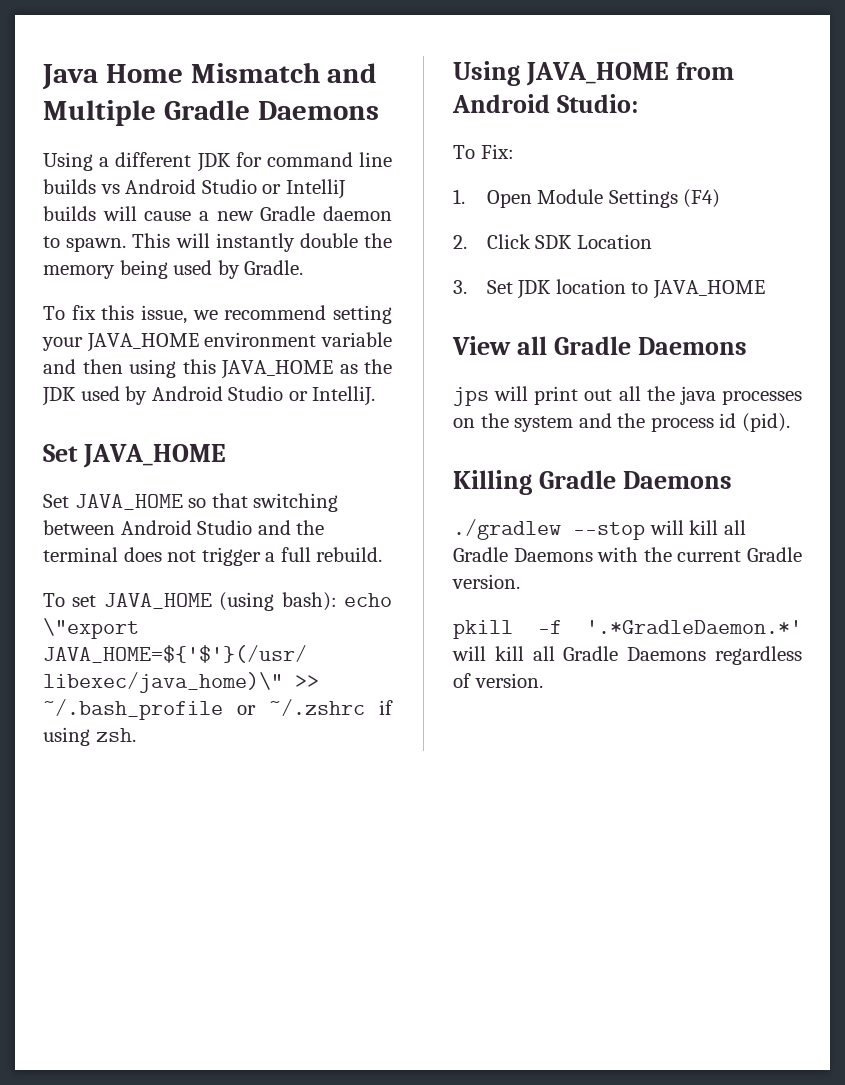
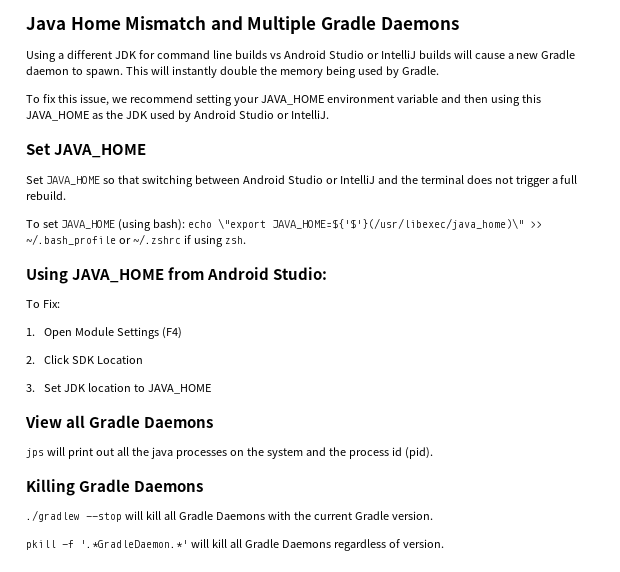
- Set JAVA_HOME so that switching between Android Studio and the terminal does not trigger a full rebuild.
+ Set JAVA_HOME so that switching between Android Studio or IntelliJ and the terminal does not trigger a full rebuild.

